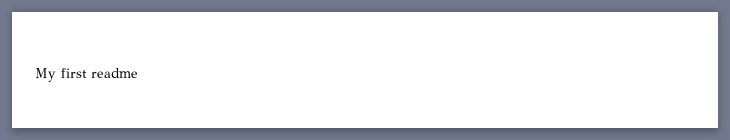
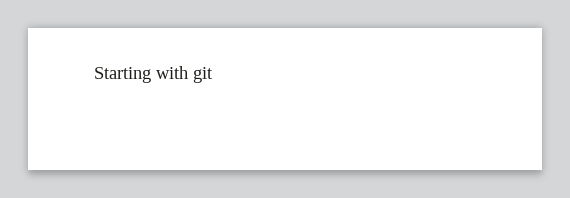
- My first readme
+ Starting with git

